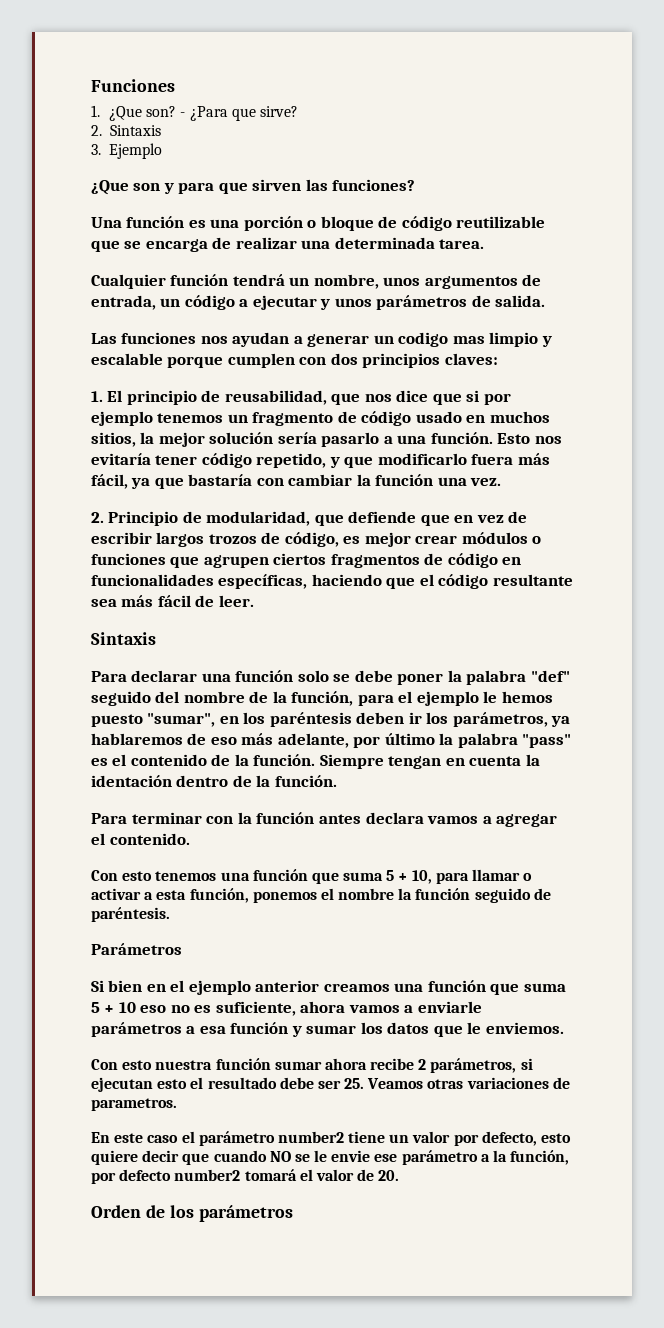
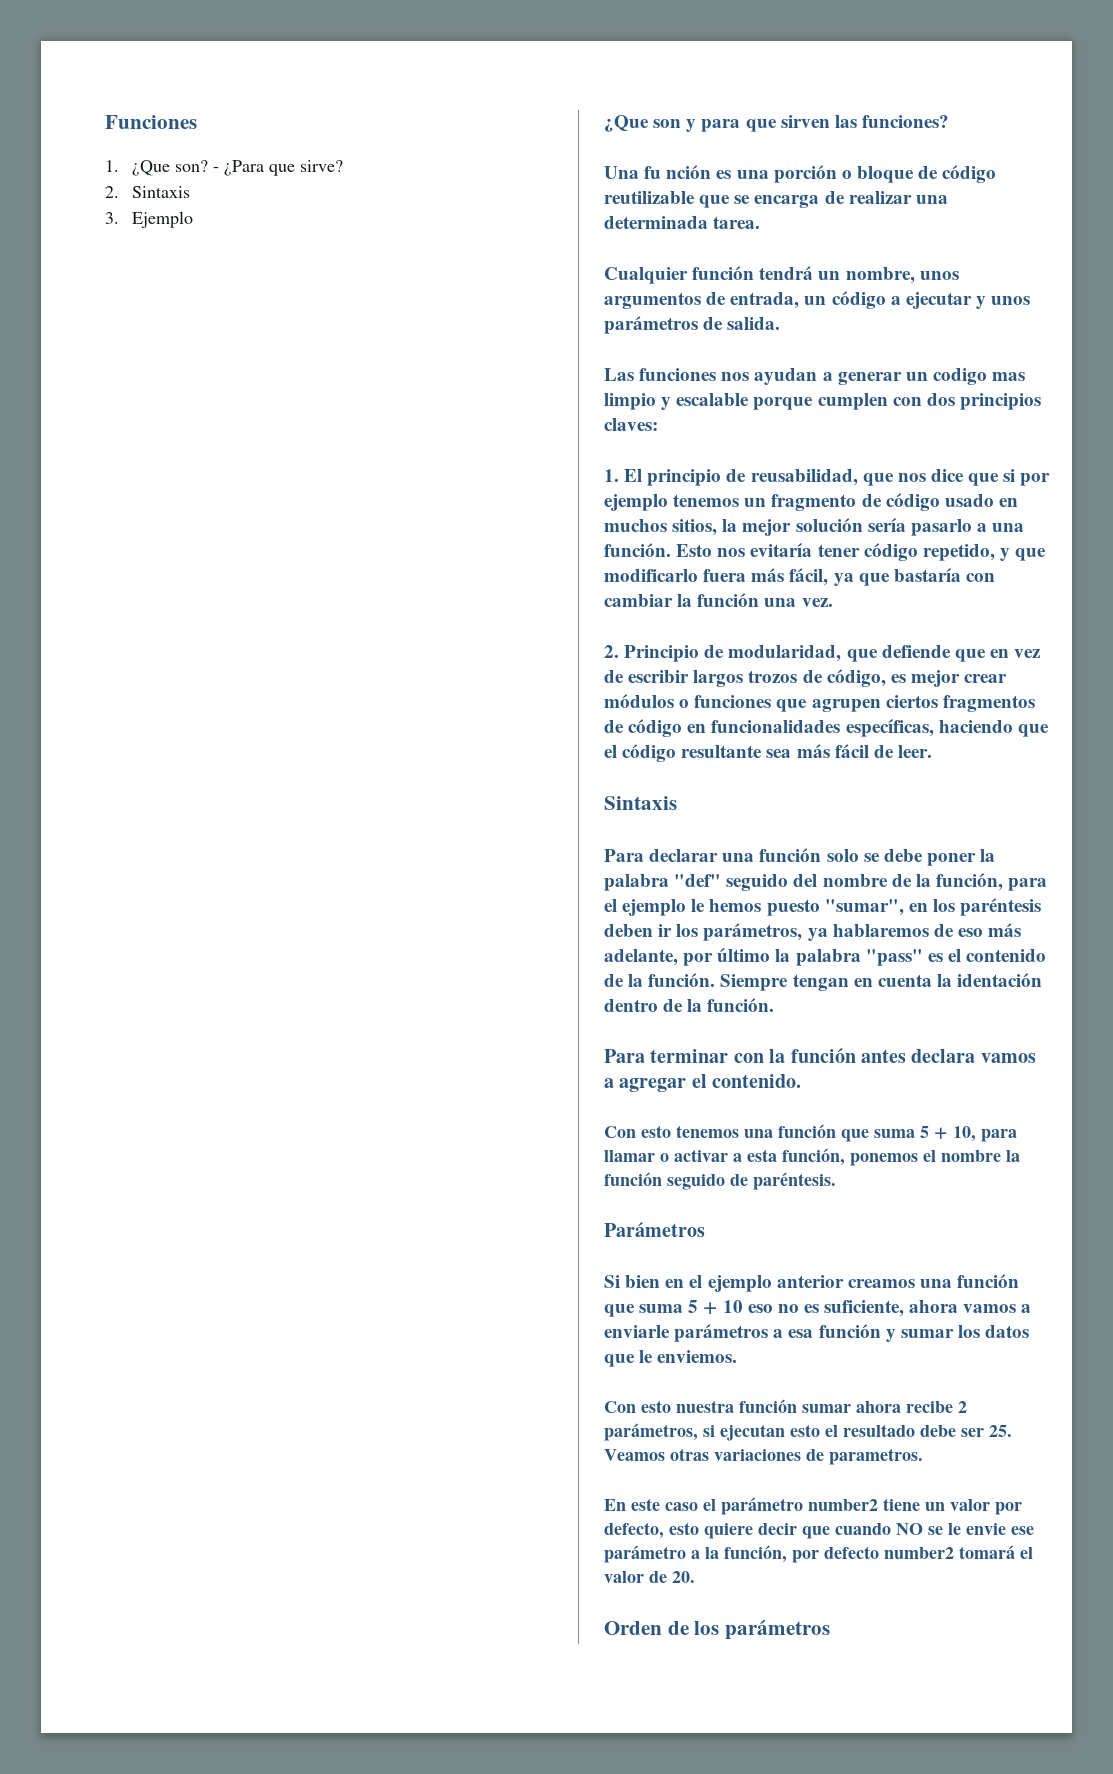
- Una función es una porción o bloque de código reutilizable que se encarga de realizar una determinada tarea.
+ Una fu nción es una porción o bloque de código reutilizable que se encarga de realizar una determinada tarea.

